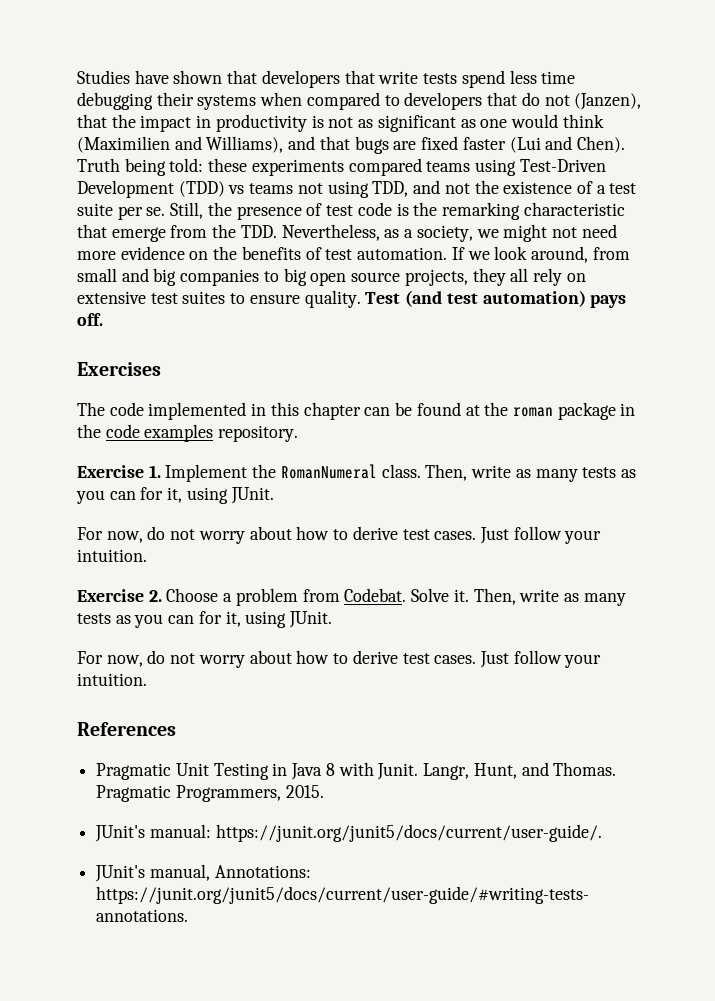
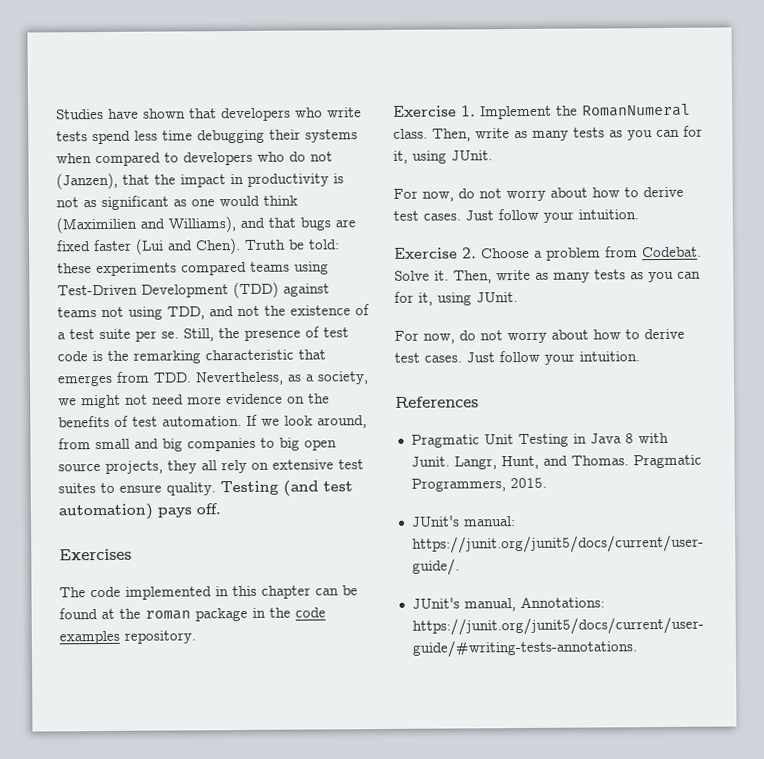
- Studies have shown that developers that write tests spend less time debugging their systems when compared to developers that do not (Janzen), that the impact in productivity is not as significant as one would think (Maximilien and Williams), and that bugs are fixed faster (Lui and Chen).
+ Studies have shown that developers who write tests spend less time debugging their systems when compared to developers who do not (Janzen), that the impact in productivity is not as significant as one would think (Maximilien and Williams), and that bugs are fixed faster (Lui and Chen).
- Truth being told: these experiments compared teams using Test-Driven Development (TDD) vs teams not using TDD, and not the existence of a test suite per se.
+ Truth be told: these experiments compared teams using Test-Driven Development (TDD) against teams not using TDD, and not the existence of a test suite per se.
- Still, the presence of test code is the remarking characteristic that emerge from the TDD. Nevertheless, as a society, we might not need more evidence on the benefits of test automation.
+ Still, the presence of test code is the remarking characteristic that emerges from TDD. Nevertheless, as a society, we might not need more evidence on the benefits of test automation.
- Test (and test automation) pays off.
+ Testing (and test automation) pays off.

